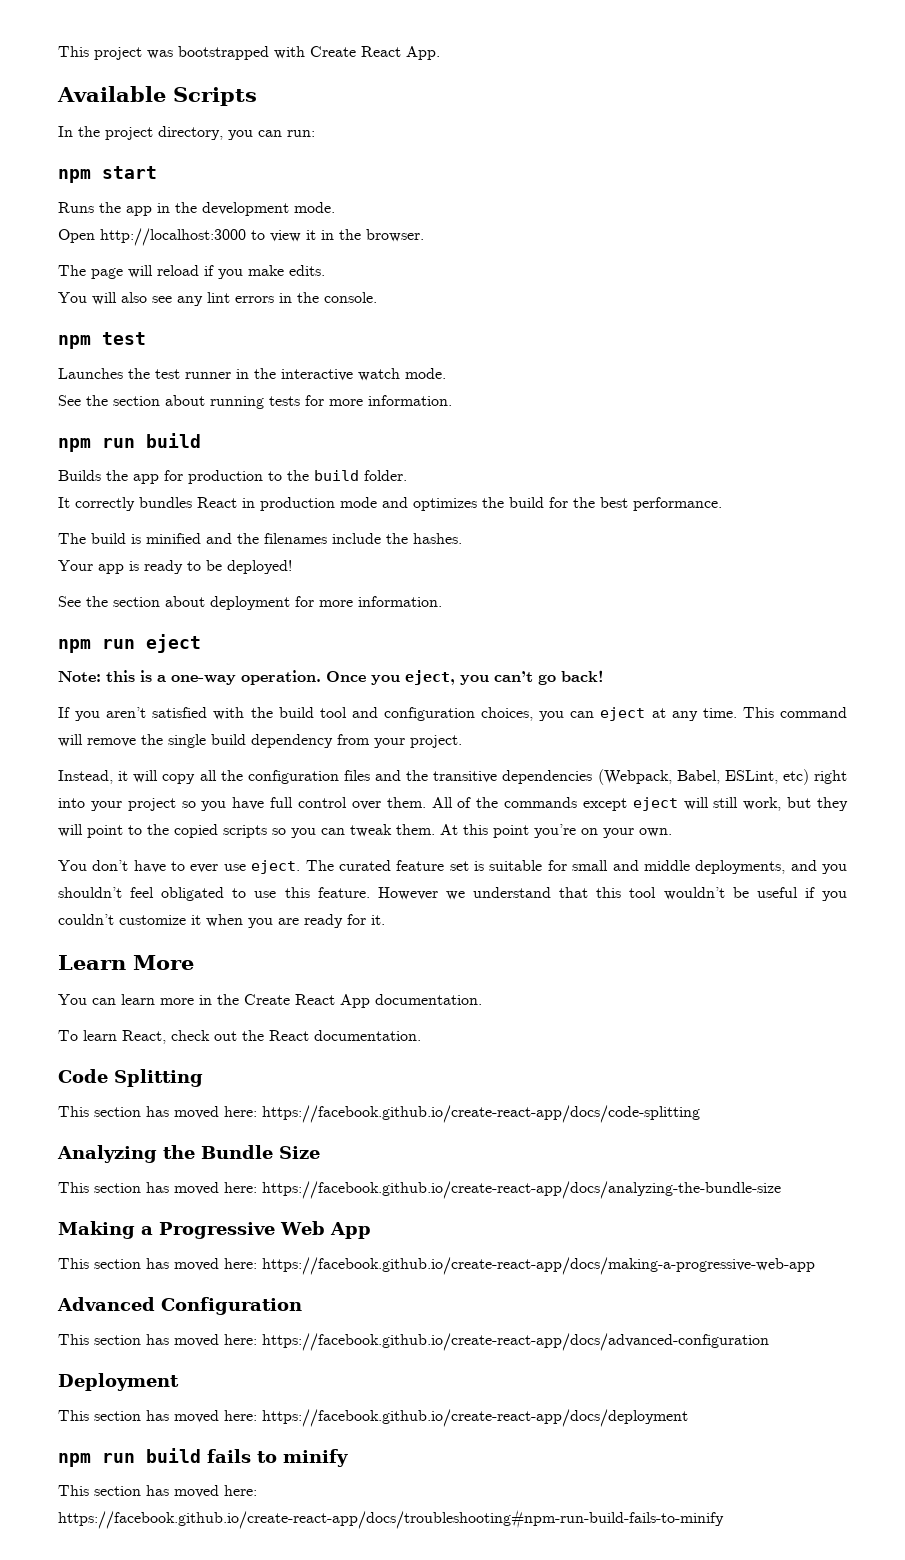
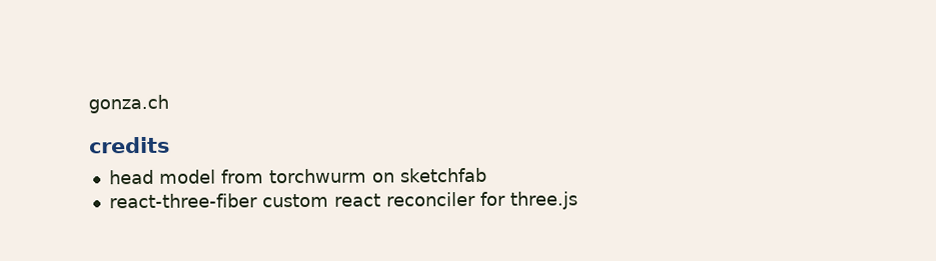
- This project was bootstrapped with Create React App.
- Available Scripts
- In the project directory, you can run:
- npm start
- Runs the app in the development mode.
- Open http://localhost:3000 to view it in the browser.
- The page will reload if you make edits.
- You will also see any lint errors in the console.
- npm test
- Launches the test runner in the interactive watch mode.
- See the section about running tests for more information.
- npm run build
- Builds the app for production to the build folder.
- It correctly bundles React in production mode and optimizes the build for the best performance.
- The build is minified and the filenames include the hashes.
- Your app is ready to be deployed!
- See the section about deployment for more information.
- npm run eject
- Note: this is a one-way operation. Once you eject, you can’t go back!
- If you aren’t satisfied with the build tool and configuration choices, you can eject at any time. This command will remove the single build dependency from your project.
- Instead, it will copy all the configuration files and the transitive dependencies (Webpack, Babel, ESLint, etc) right into your project so you have full control over them. All of the commands except eject will still work, but they will point to the copied scripts so you can tweak them. At this point you’re on your own.
- You don’t have to ever use eject. The curated feature set is suitable for small and middle deployments, and you shouldn’t feel obligated to use this feature. However we understand that this tool wouldn’t be useful if you couldn’t customize it when you are ready for it.
- Learn More
- You can learn more in the Create React App documentation.
- To learn React, check out the React documentation.
- Code Splitting
- This section has moved here: https://facebook.github.io/create-react-app/docs/code-splitting
- Analyzing the Bundle Size
- This section has moved here: https://facebook.github.io/create-react-app/docs/analyzing-the-bundle-size
- Making a Progressive Web App
- This section has moved here: https://facebook.github.io/create-react-app/docs/making-a-progressive-web-app
- Advanced Configuration
- This section has moved here: https://facebook.github.io/create-react-app/docs/advanced-configuration
- Deployment
- This section has moved here: https://facebook.github.io/create-react-app/docs/deployment
- npm run build fails to minify
- This section has moved here: https://facebook.github.io/create-react-app/docs/troubleshooting#npm-run-build-fails-to-minify
+ gonza.ch
+ credits
+ head model from torchwurm on sketchfab
+ react-three-fiber custom react reconciler for three.js

